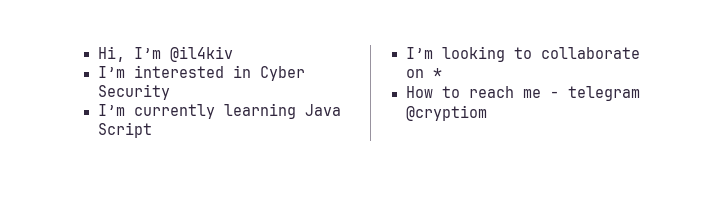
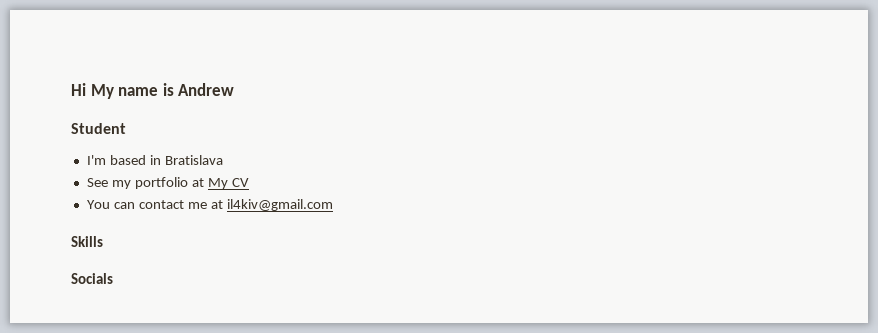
- Hi, I’m @il4kiv
- I’m interested in Cyber Security
- I’m currently learning Java Script
- I’m looking to collaborate on *
- How to reach me - telegram @cryptiom
+ Hi My name is Andrew
+ Student
+ I'm based in Bratislava
+ See my portfolio at My CV
+ You can contact me at il4kiv@gmail.com
+ Skills
+ Socials

